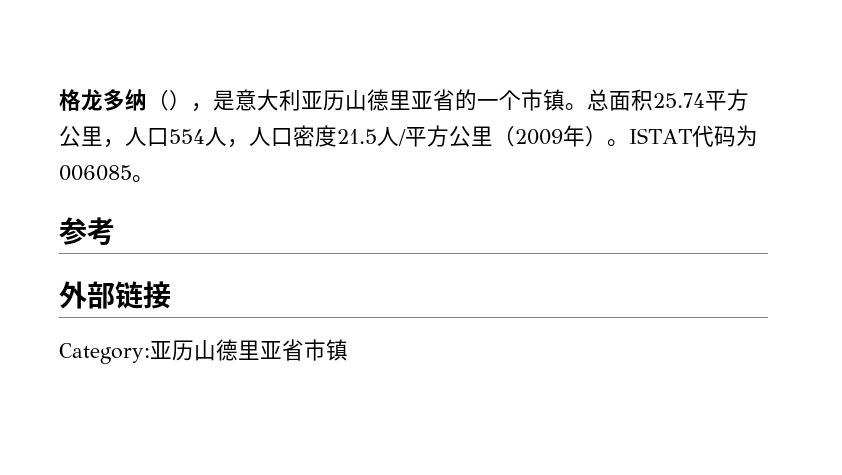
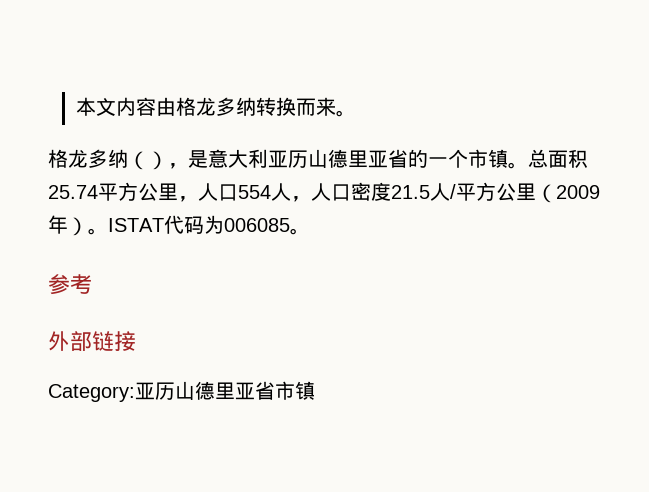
+ 本文内容由格龙多纳转换而来。

